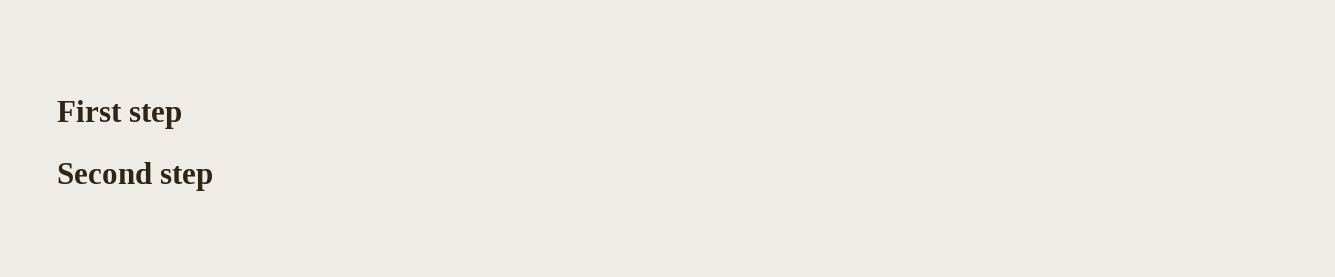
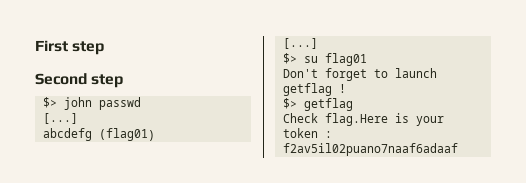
+ $> john passwd
+ [...]
+ abcdefg (flag01)
+ [...]
+ $> su flag01
+ Don't forget to launch getflag !
+ $> getflag
+ Check flag.Here is your token : f2av5il02puano7naaf6adaaf

